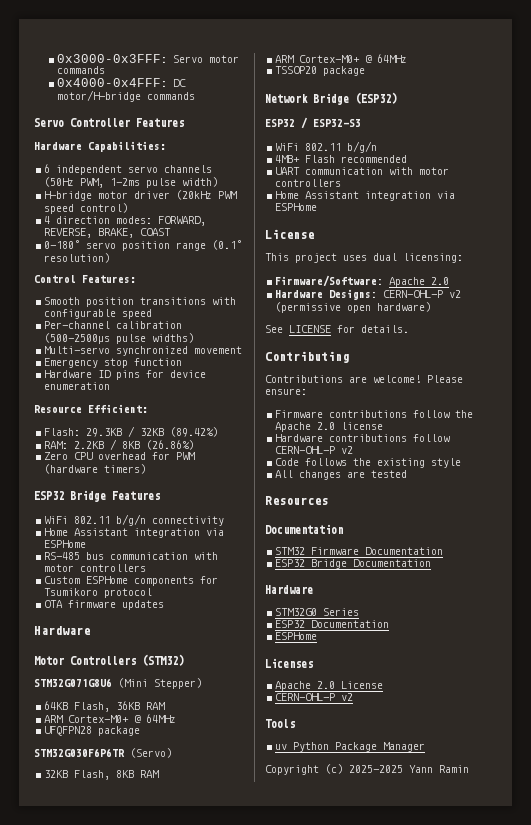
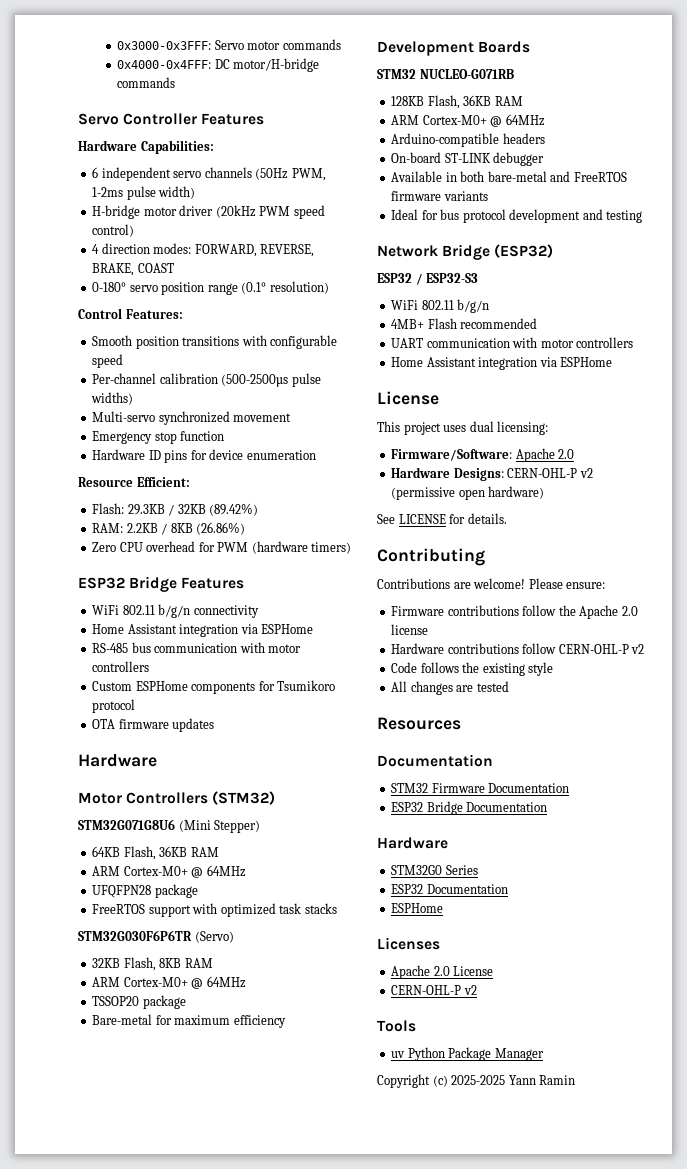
+ FreeRTOS support with optimized task stacks
+ Bare-metal for maximum efficiency
+ Development Boards
+ STM32 NUCLEO-G071RB
+ 128KB Flash, 36KB RAM
+ ARM Cortex-M0+ @ 64MHz
+ Arduino-compatible headers
+ On-board ST-LINK debugger
+ Available in both bare-metal and FreeRTOS firmware variants
+ Ideal for bus protocol development and testing

